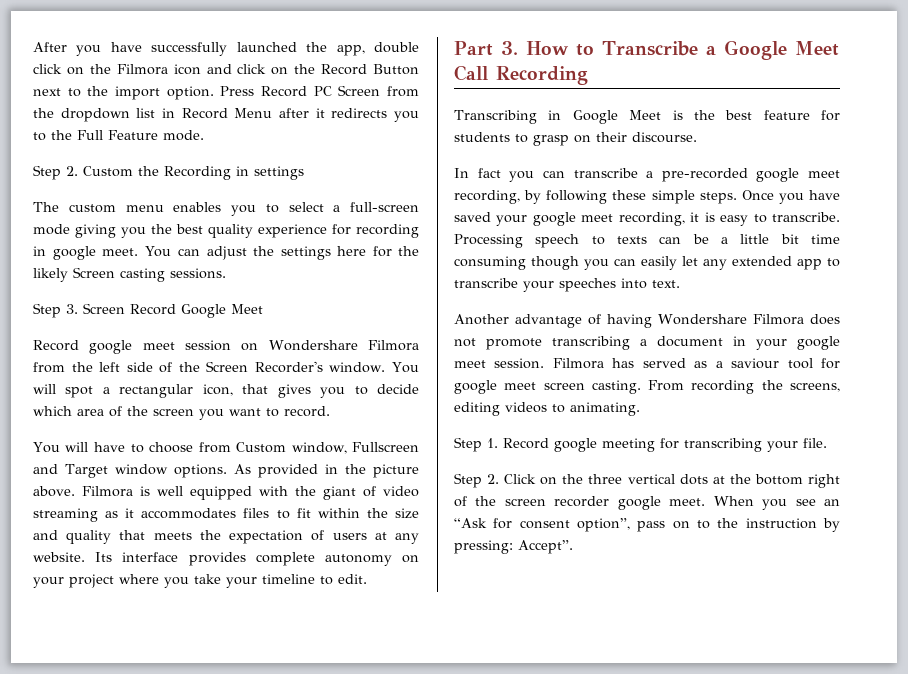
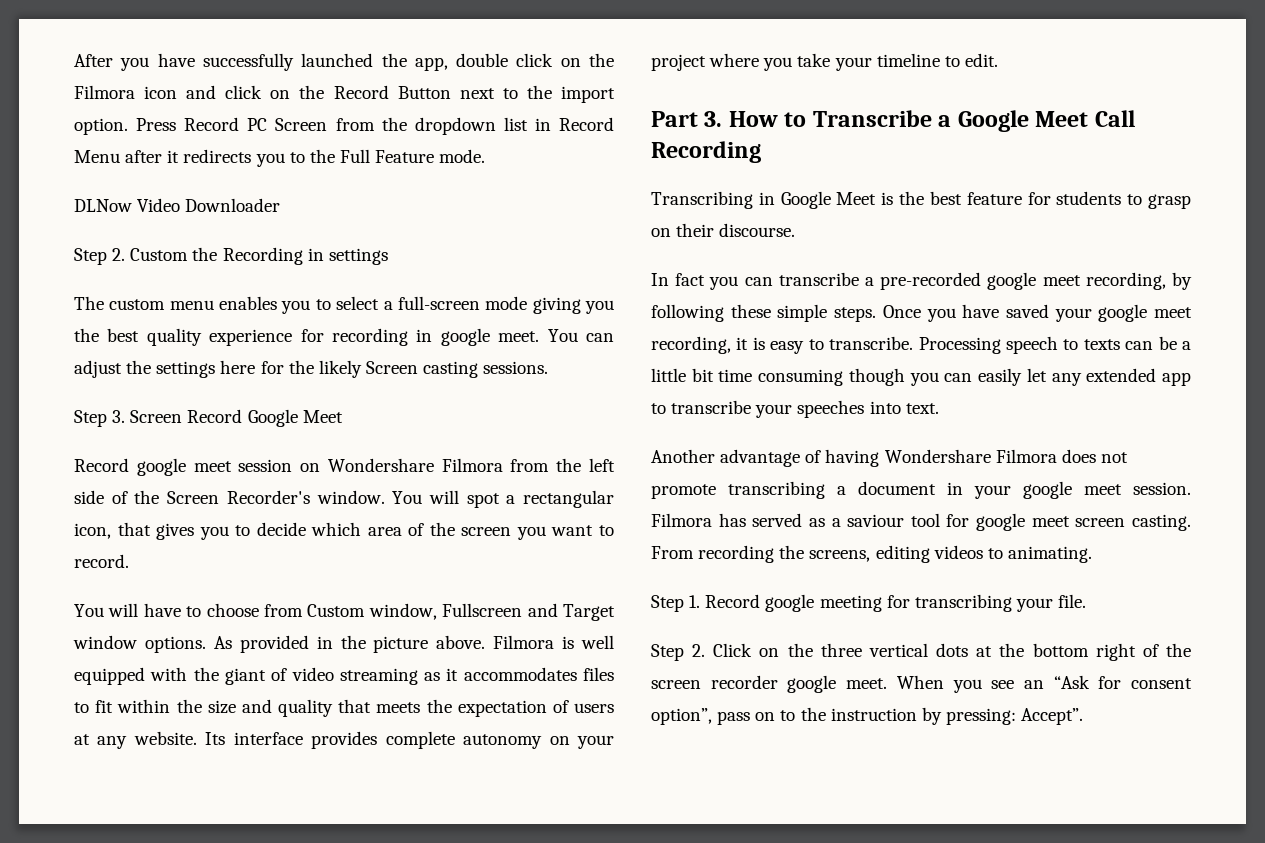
+ DLNow Video Downloader

